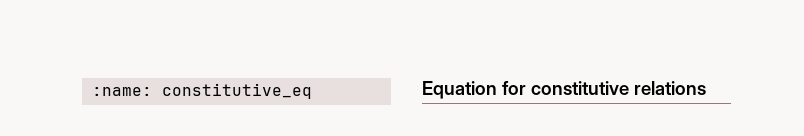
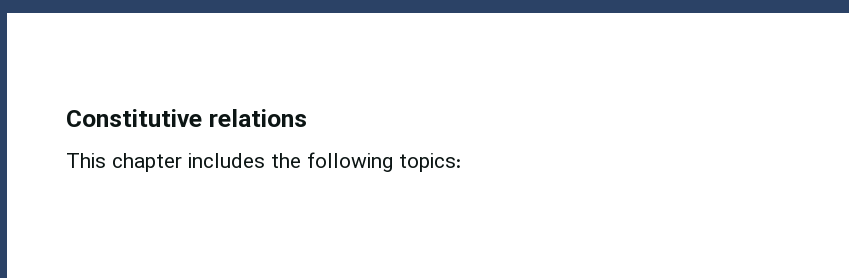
- :name: constitutive_eq
- Equation for constitutive relations
+ Constitutive relations
+ This chapter includes the following topics:

